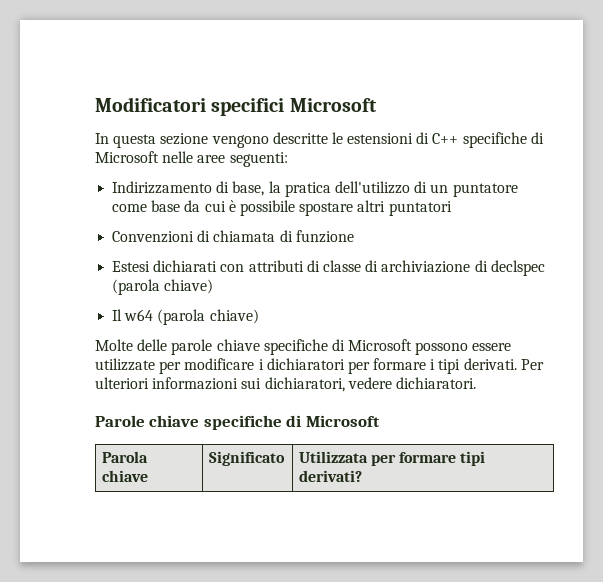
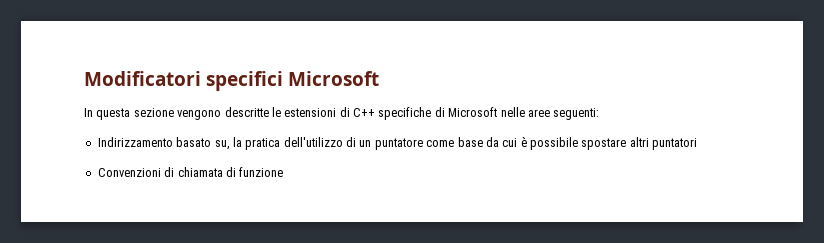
- Indirizzamento di base, la pratica dell'utilizzo di un puntatore come base da cui è possibile spostare altri puntatori
+ Indirizzamento basato su, la pratica dell'utilizzo di un puntatore come base da cui è possibile spostare altri puntatori
- Estesi dichiarati con attributi di classe di archiviazione di declspec (parola chiave)
- Il w64 (parola chiave)
- Molte delle parole chiave specifiche di Microsoft possono essere utilizzate per modificare i dichiaratori per formare i tipi derivati. Per ulteriori informazioni sui dichiaratori, vedere dichiaratori.
- Parole chiave specifiche di Microsoft
- Parola chiave | Significato | Utilizzata per formare tipi derivati?

